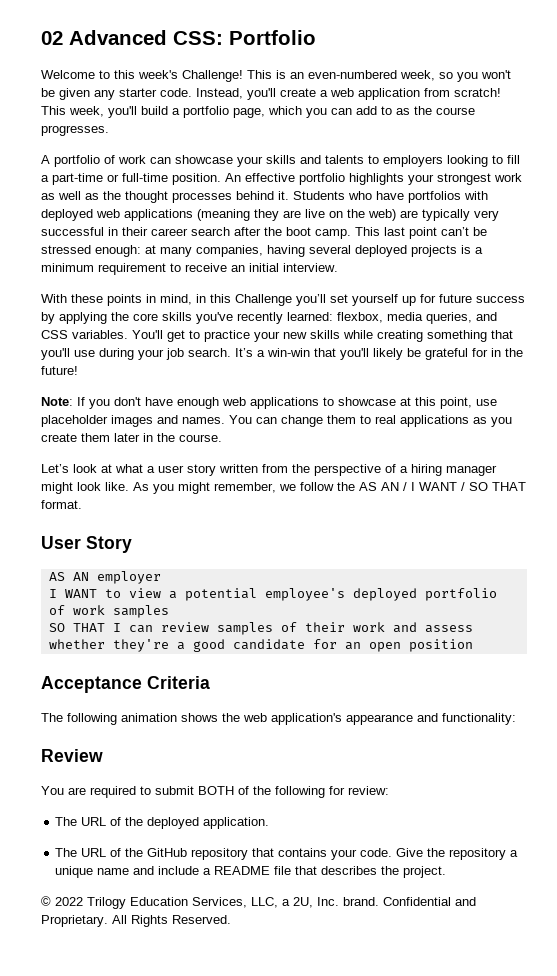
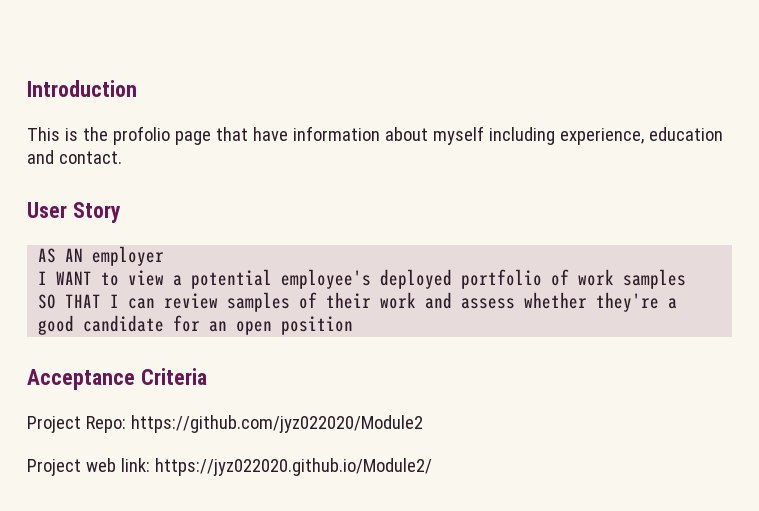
- 02 Advanced CSS: Portfolio
- Welcome to this week's Challenge! This is an even-numbered week, so you won't be given any starter code. Instead, you'll create a web application from scratch! This week, you'll build a portfolio page, which you can add to as the course progresses.
- A portfolio of work can showcase your skills and talents to employers looking to fill a part-time or full-time position. An effective portfolio highlights your strongest work as well as the thought processes behind it. Students who have portfolios with deployed web applications (meaning they are live on the web) are typically very successful in their career search after the boot camp. This last point can’t be stressed enough: at many companies, having several deployed projects is a minimum requirement to receive an initial interview.
- With these points in mind, in this Challenge you’ll set yourself up for future success by applying the core skills you've recently learned: flexbox, media queries, and CSS variables. You'll get to practice your new skills while creating something that you'll use during your job search. It’s a win-win that you'll likely be grateful for in the future!
- Note: If you don't have enough web applications to showcase at this point, use placeholder images and names. You can change them to real applications as you create them later in the course.
- Let’s look at what a user story written from the perspective of a hiring manager might look like. As you might remember, we follow the AS AN / I WANT / SO THAT format.
+ Introduction
+ This is the profolio page that have information about myself including experience, education and contact.
- The following animation shows the web application's appearance and functionality:
- Review
- You are required to submit BOTH of the following for review:
- The URL of the deployed application.
- The URL of the GitHub repository that contains your code. Give the repository a unique name and include a README file that describes the project.
- © 2022 Trilogy Education Services, LLC, a 2U, Inc. brand. Confidential and Proprietary. All Rights Reserved.
+ Project Repo: https://github.com/jyz022020/Module2
+ Project web link: https://jyz022020.github.io/Module2/

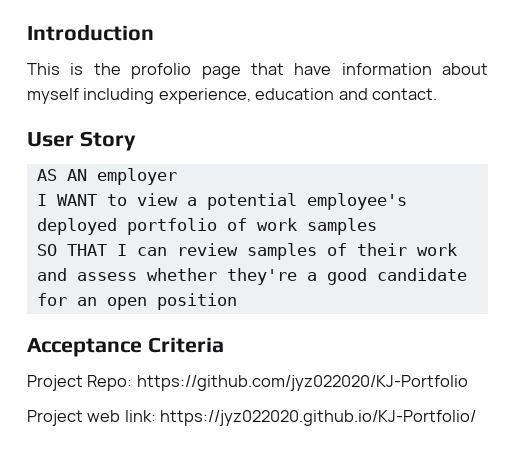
- Project Repo: https://github.com/jyz022020/Module2
+ Project Repo: https://github.com/jyz022020/KJ-Portfolio
- Project web link: https://jyz022020.github.io/Module2/
+ Project web link: https://jyz022020.github.io/KJ-Portfolio/

